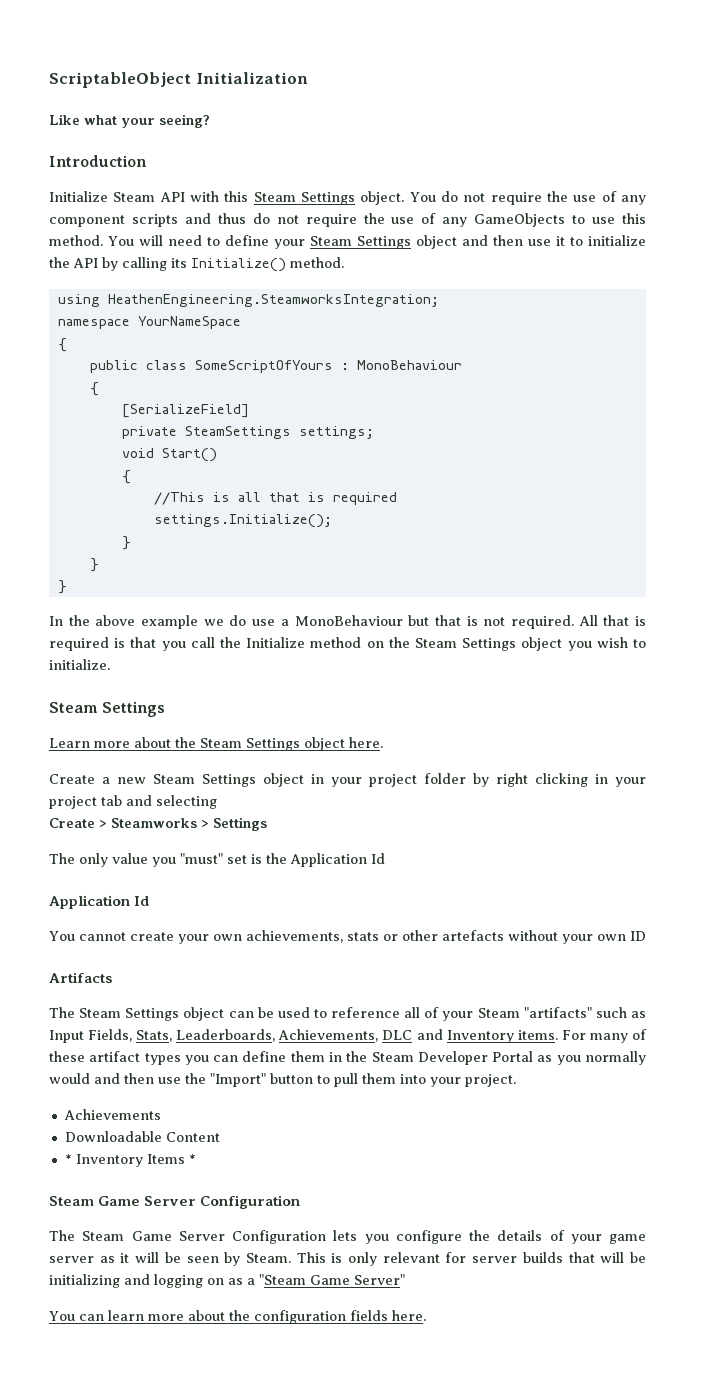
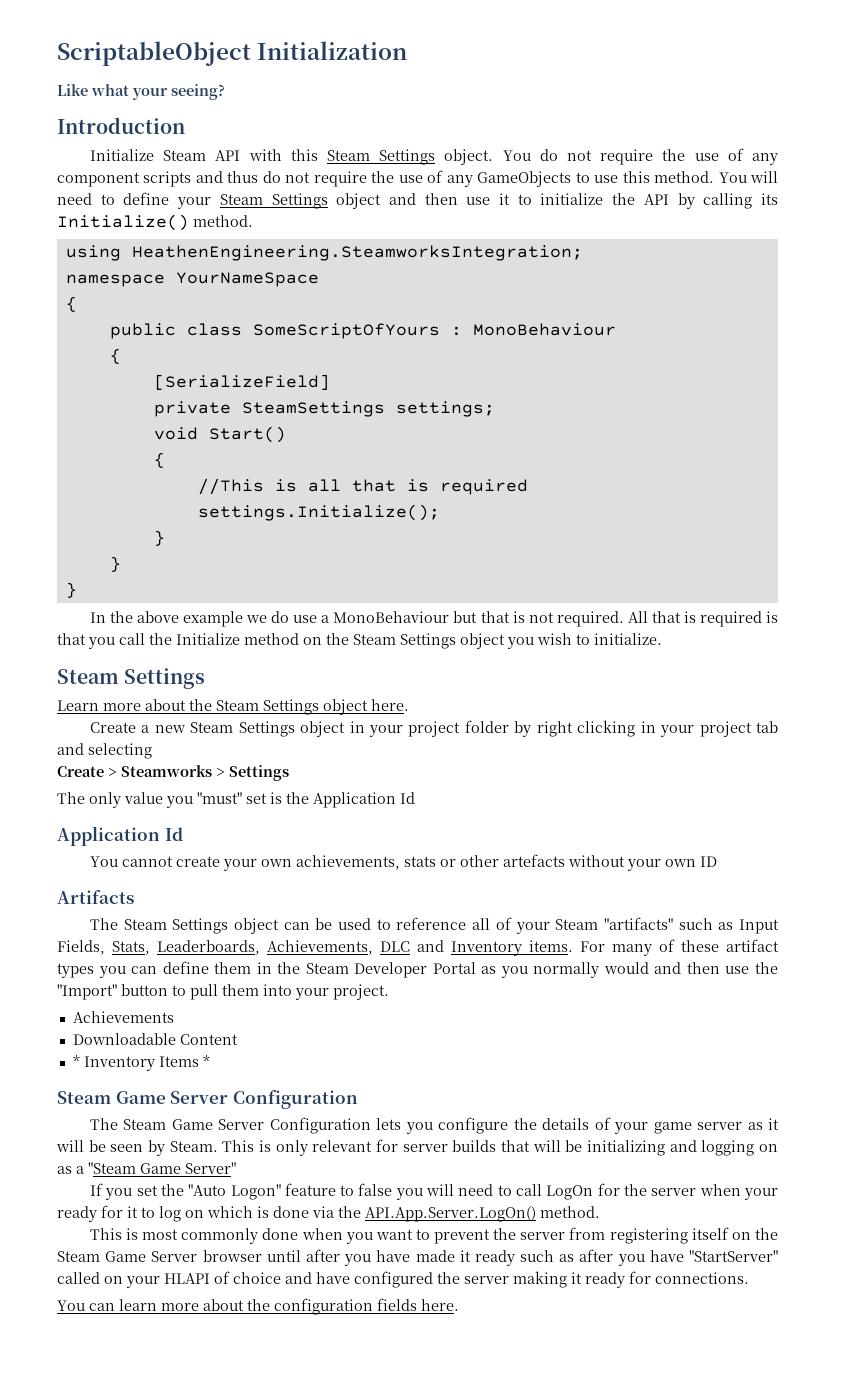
+ If you set the "Auto Logon" feature to false you will need to call LogOn for the server when your ready for it to log on which is done via the API.App.Server.LogOn() method.
+ This is most commonly done when you want to prevent the server from registering itself on the Steam Game Server browser until after you have made it ready such as after you have "StartServer" called on your HLAPI of choice and have configured the server making it ready for connections.

